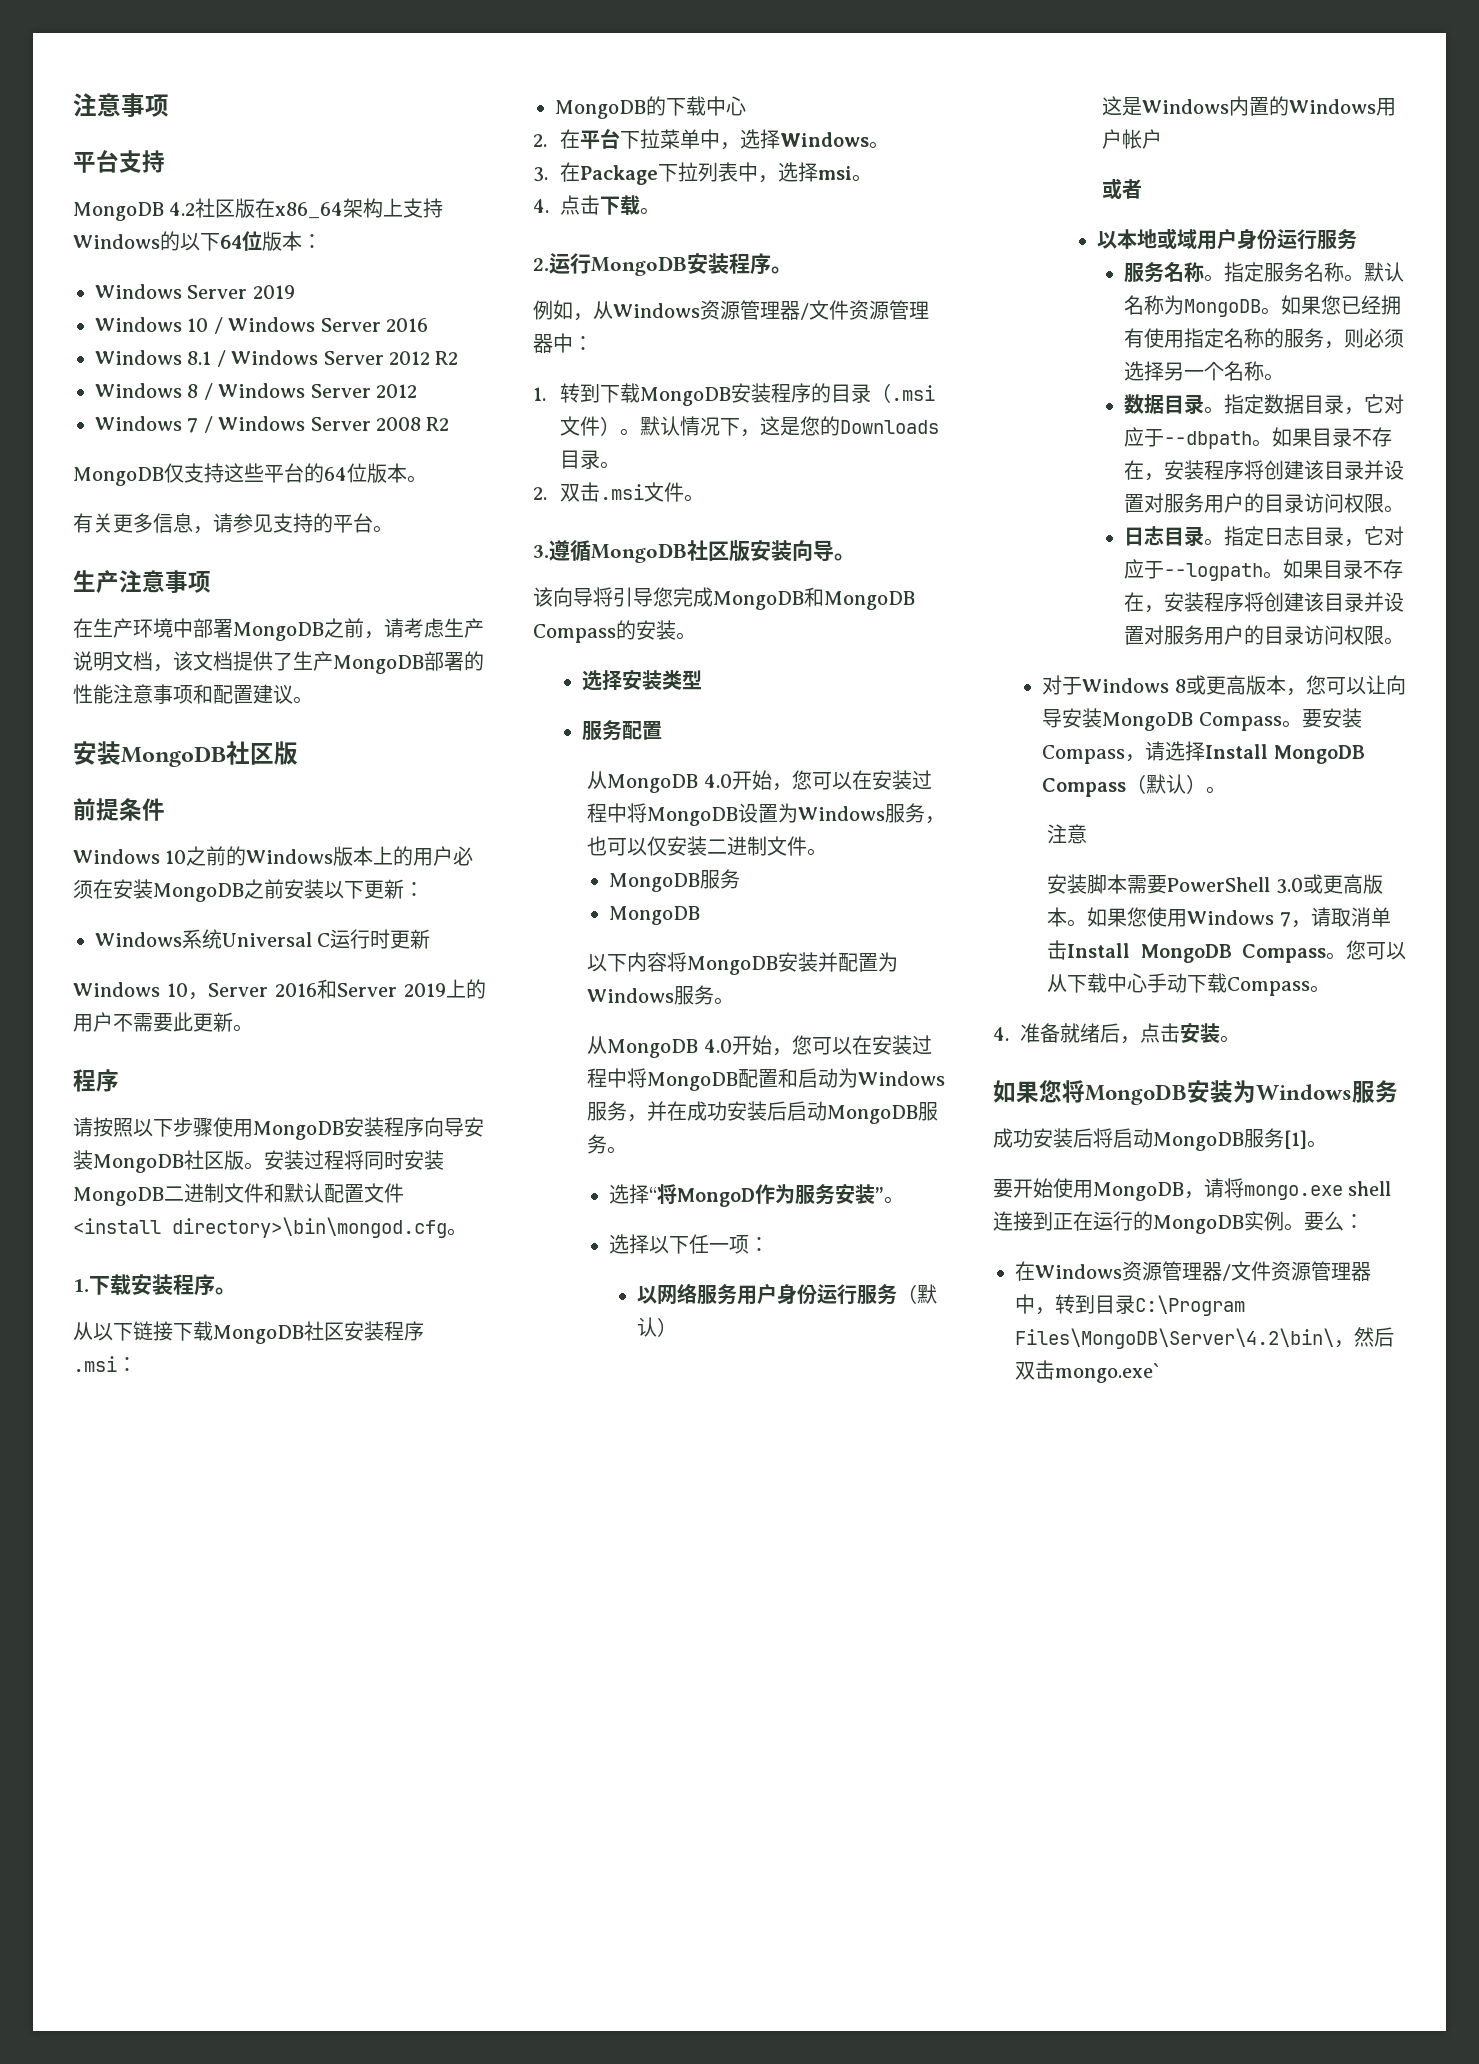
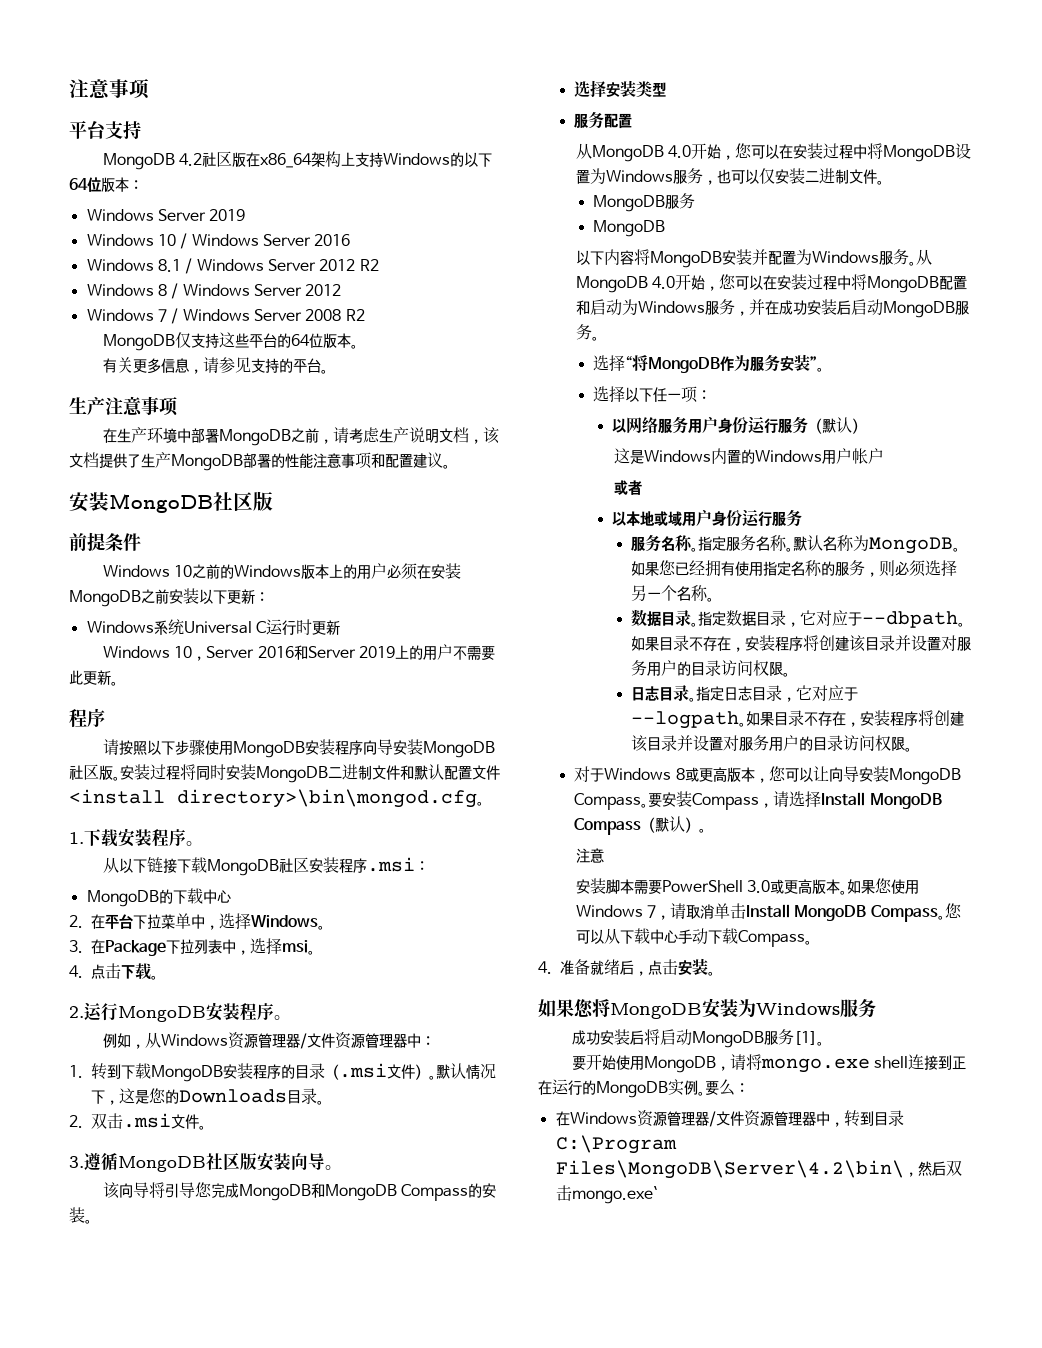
- 以下内容将MongoDB安装并配置为Windows服务。
- 从MongoDB 4.0开始，您可以在安装过程中将MongoDB配置和启动为Windows服务，并在成功安装后启动MongoDB服务。
+ 以下内容将MongoDB安装并配置为Windows服务。从MongoDB 4.0开始，您可以在安装过程中将MongoDB配置和启动为Windows服务，并在成功安装后启动MongoDB服务。
- 选择“将MongoD作为服务安装”。
+ 选择“将MongoDB作为服务安装”。

